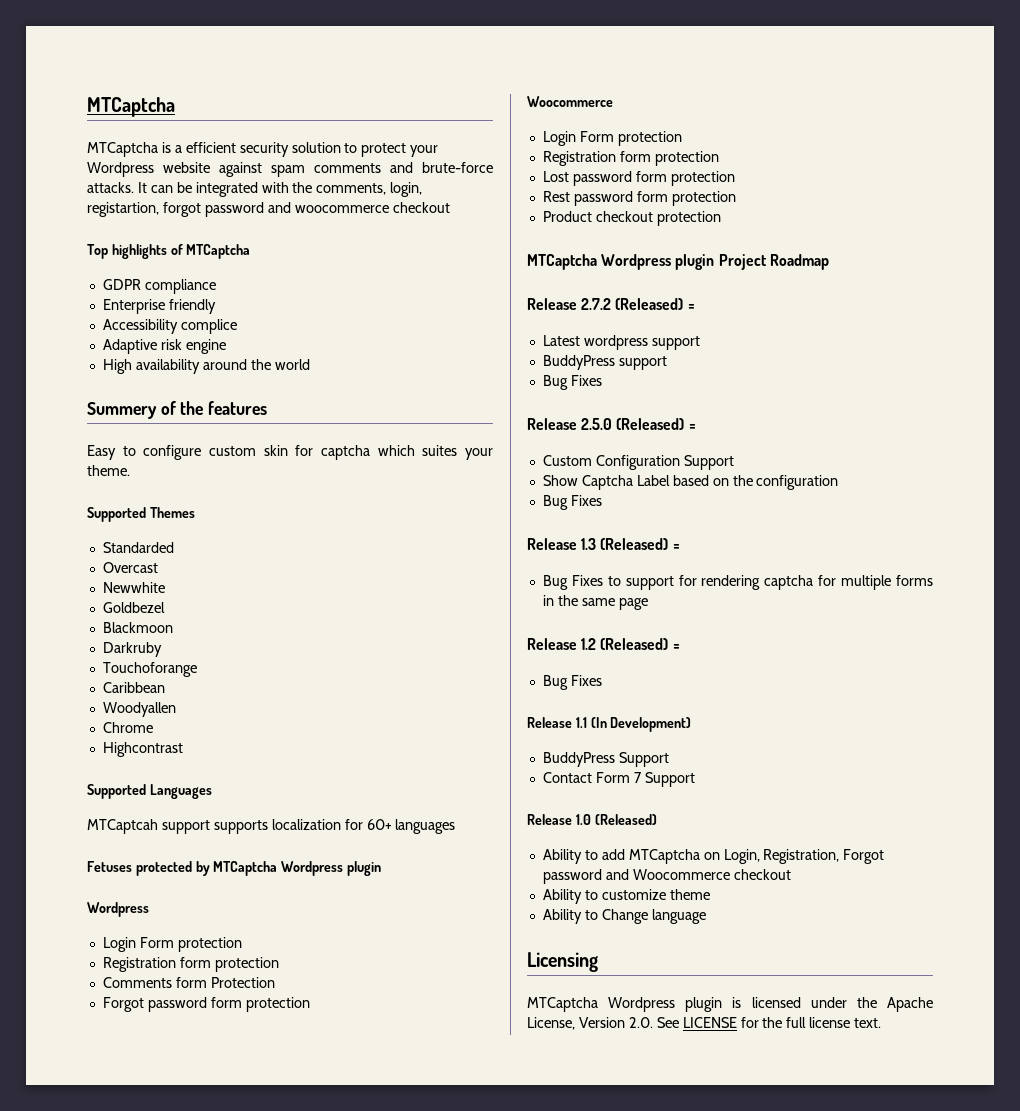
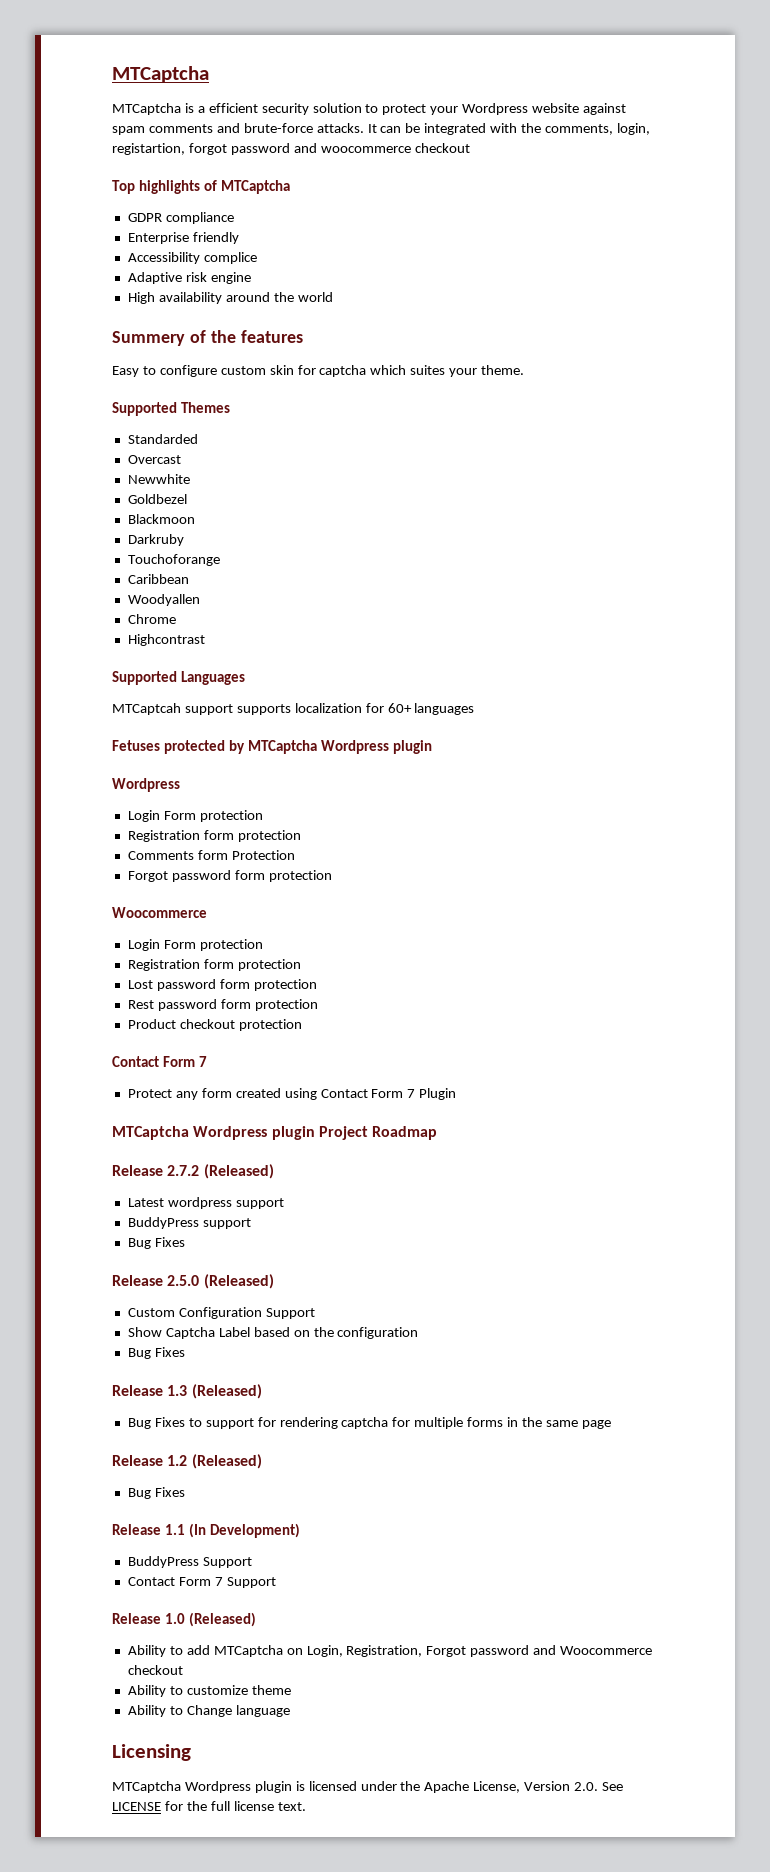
  Product checkout protection
+ Contact Form 7
+ Protect any form created using Contact Form 7 Plugin
- Release 2.7.2 (Released) =
+ Release 2.7.2 (Released)
- Release 2.5.0 (Released) =
+ Release 2.5.0 (Released)
- Release 1.3 (Released) =
+ Release 1.3 (Released)
- Release 1.2 (Released) =
+ Release 1.2 (Released)

